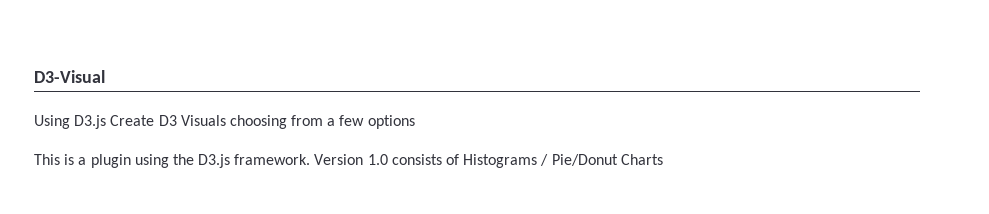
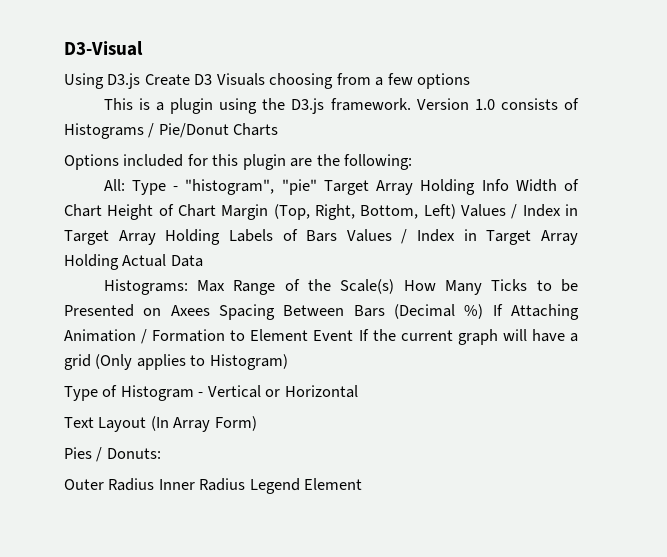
+ Options included for this plugin are the following:
+ All: Type - "histogram", "pie" Target Array Holding Info Width of Chart Height of Chart Margin (Top, Right, Bottom, Left) Values / Index in Target Array Holding Labels of Bars Values / Index in Target Array Holding Actual Data
+ Histograms: Max Range of the Scale(s) How Many Ticks to be Presented on Axees Spacing Between Bars (Decimal %) If Attaching Animation / Formation to Element Event If the current graph will have a grid (Only applies to Histogram)
+ Type of Histogram - Vertical or Horizontal
+ Text Layout (In Array Form)
+ Pies / Donuts:
+ Outer Radius Inner Radius Legend Element

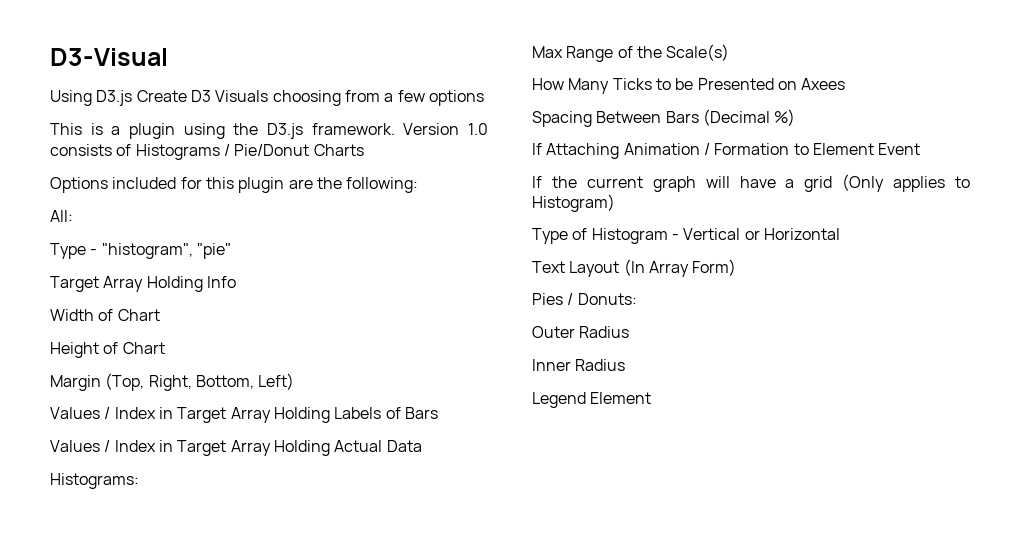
- All: Type - "histogram", "pie" Target Array Holding Info Width of Chart Height of Chart Margin (Top, Right, Bottom, Left) Values / Index in Target Array Holding Labels of Bars Values / Index in Target Array Holding Actual Data
+ All:
+ Type - "histogram", "pie"
+ Target Array Holding Info
+ Width of Chart
+ Height of Chart
+ Margin (Top, Right, Bottom, Left)
+ Values / Index in Target Array Holding Labels of Bars
+ Values / Index in Target Array Holding Actual Data
- Histograms: Max Range of the Scale(s) How Many Ticks to be Presented on Axees Spacing Between Bars (Decimal %) If Attaching Animation / Formation to Element Event If the current graph will have a grid (Only applies to Histogram)
+ Histograms:
+ Max Range of the Scale(s)
+ How Many Ticks to be Presented on Axees
+ Spacing Between Bars (Decimal %)
+ If Attaching Animation / Formation to Element Event
+ If the current graph will have a grid (Only applies to Histogram)
- Outer Radius Inner Radius Legend Element
+ Outer Radius
+ Inner Radius
+ Legend Element

